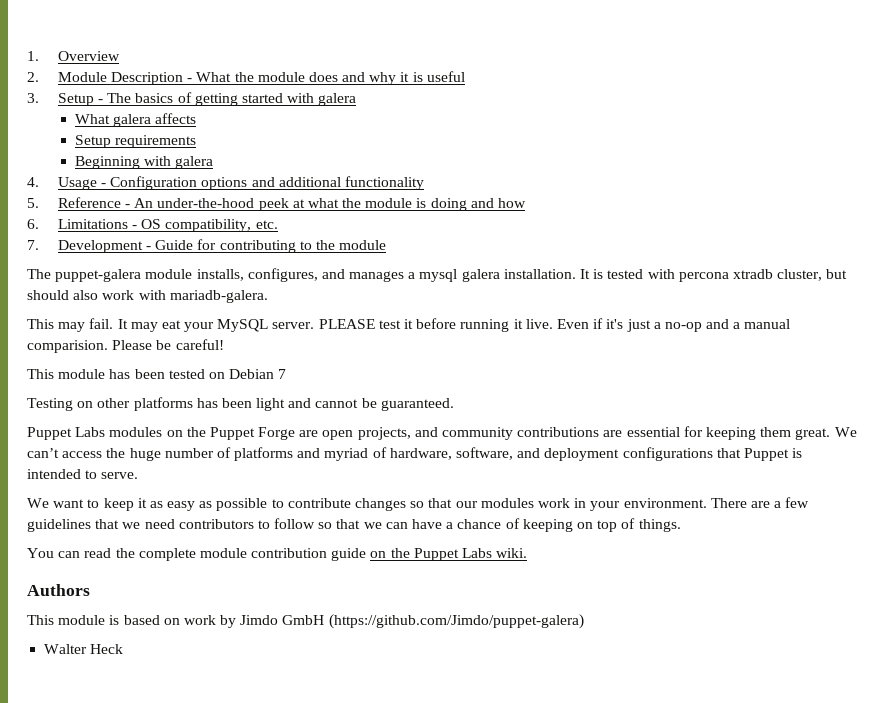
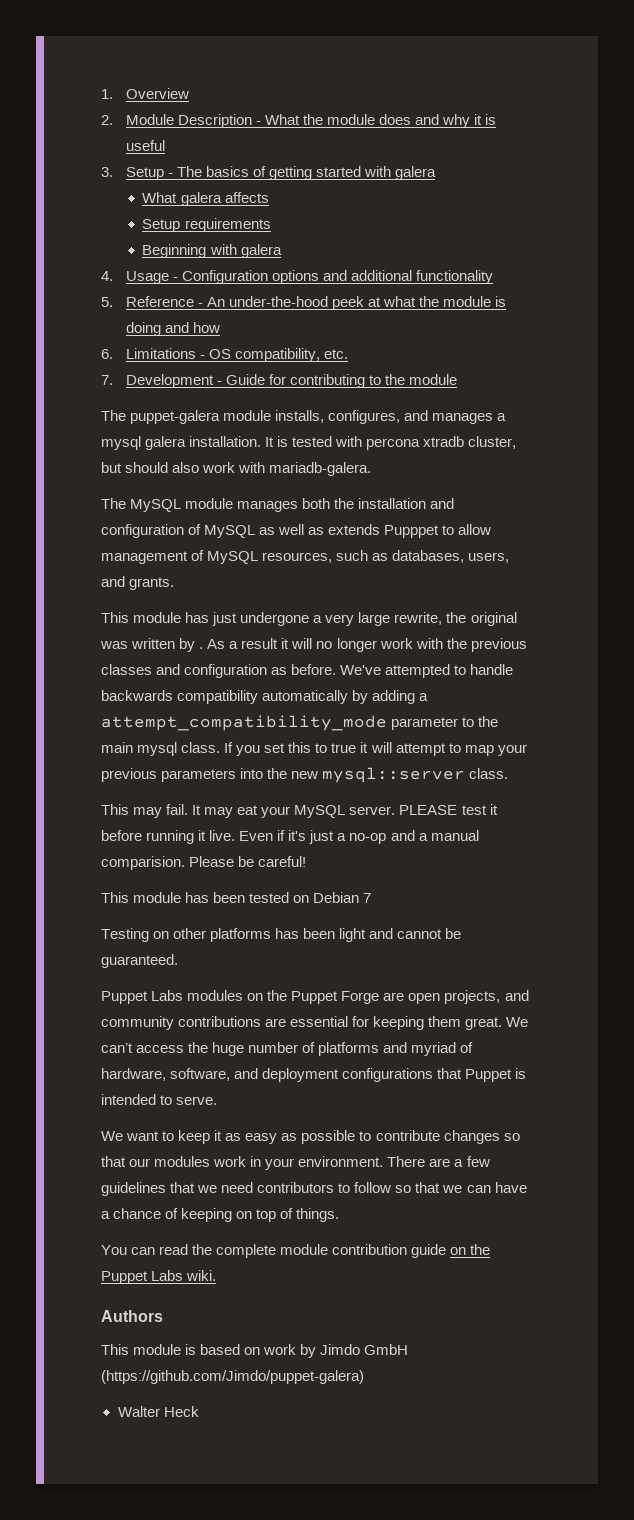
+ The MySQL module manages both the installation and configuration of MySQL as well as extends Pupppet to allow management of MySQL resources, such as databases, users, and grants.
+ This module has just undergone a very large rewrite, the original was written by . As a result it will no longer work with the previous classes and configuration as before. We've attempted to handle backwards compatibility automatically by adding a attempt_compatibility_mode parameter to the main mysql class. If you set this to true it will attempt to map your previous parameters into the new mysql::server class.

